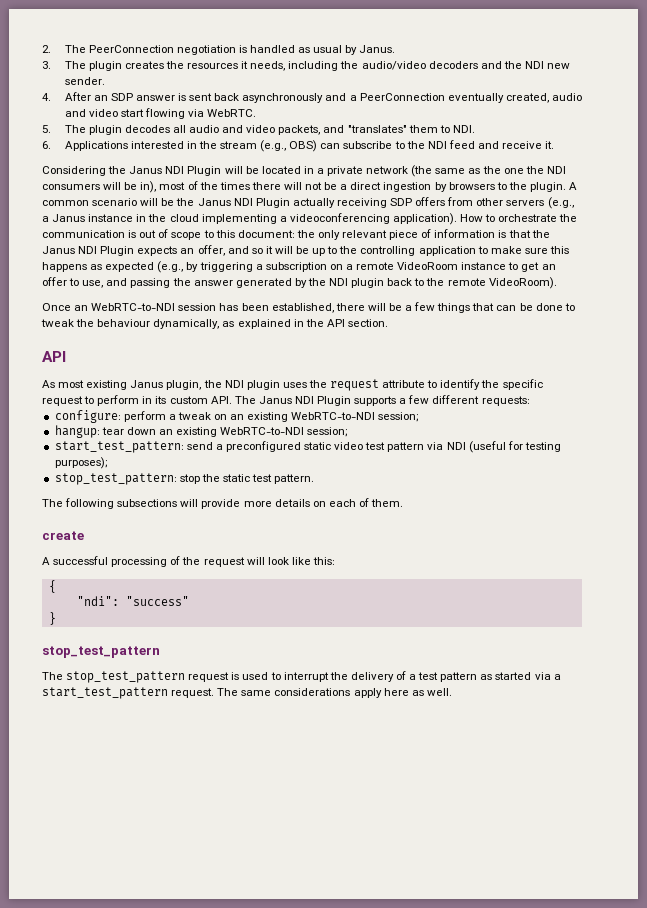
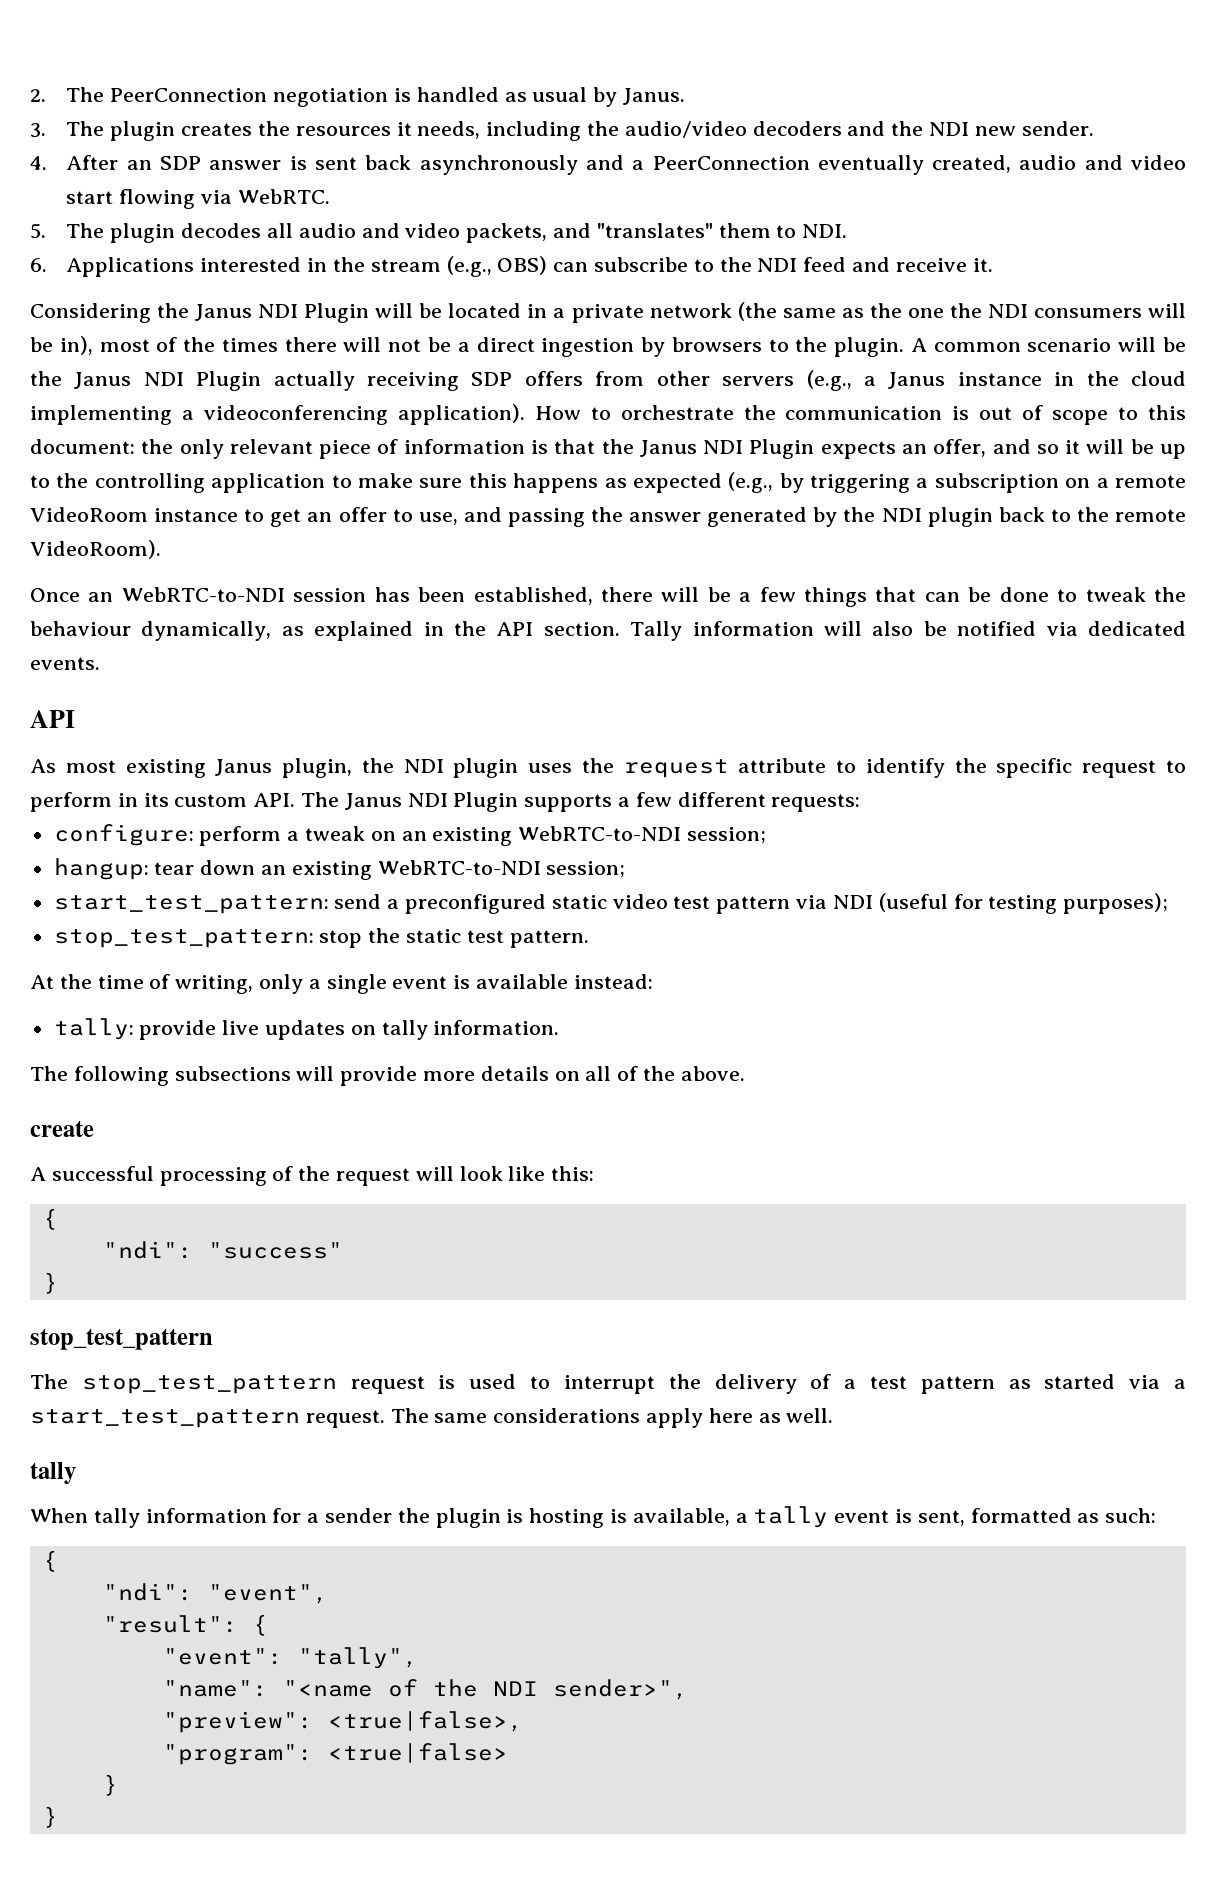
+ Tally information will also be notified via dedicated events.
+ At the time of writing, only a single event is available instead:
+ tally: provide live updates on tally information.
- The following subsections will provide more details on each of them.
+ The following subsections will provide more details on all of the above.
  The same considerations apply here as well.
+ tally
+ When tally information for a sender the plugin is hosting is available, a tally event is sent, formatted as such:
+ {
+ "ndi": "event",
+ "result": {
+ "event": "tally",
+ "name": "<name of the NDI sender>",
+ "preview": <true|false>,
+ "program": <true|false>
+ }
+ }

